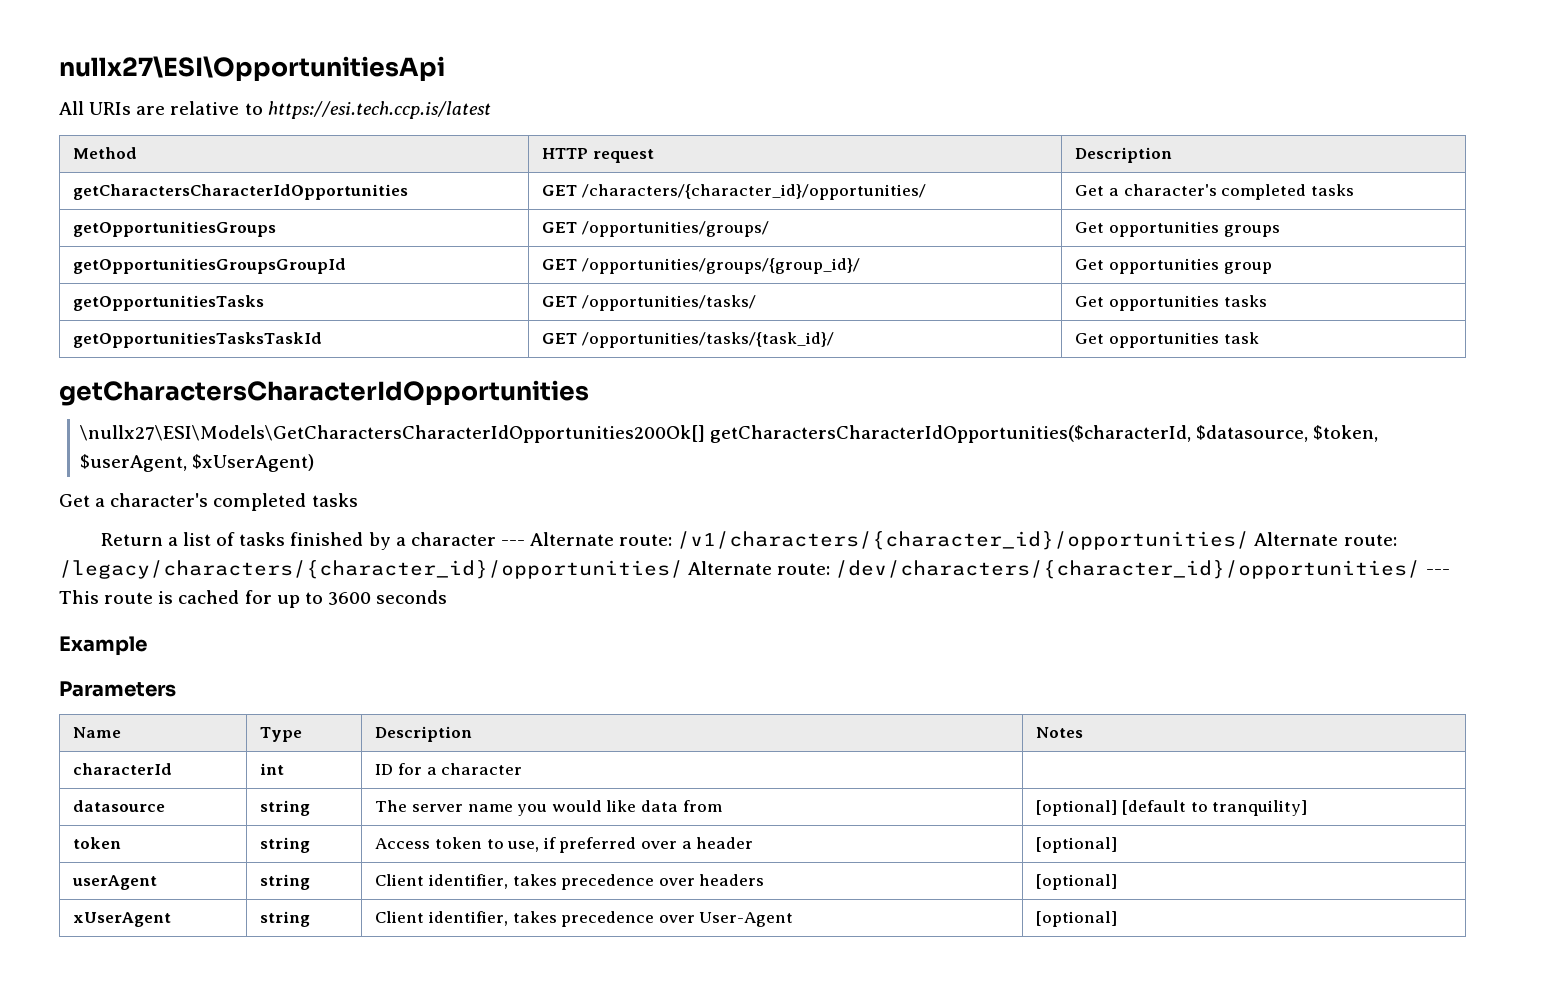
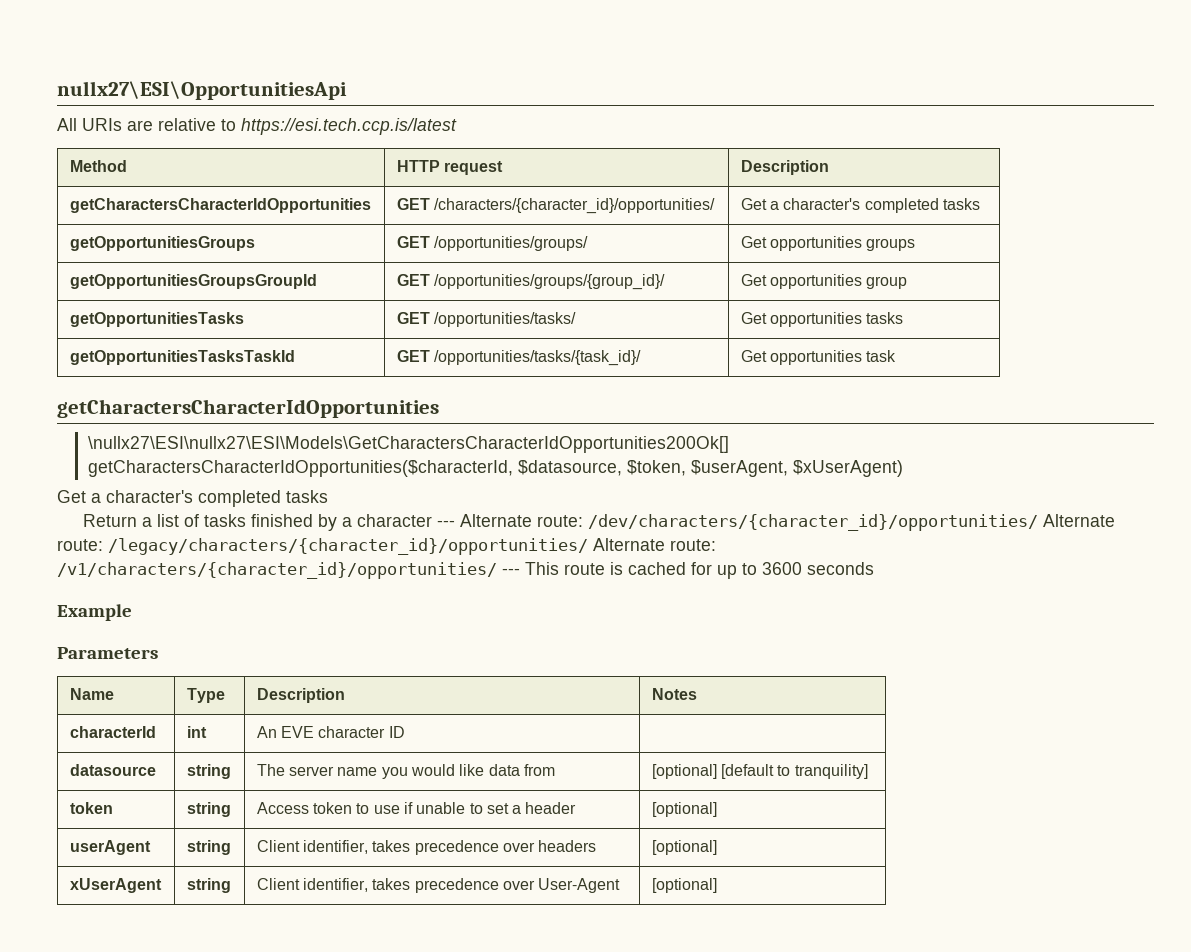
- \nullx27\ESI\Models\GetCharactersCharacterIdOpportunities200Ok[] getCharactersCharacterIdOpportunities($characterId, $datasource, $token, $userAgent, $xUserAgent)
+ \nullx27\ESI\nullx27\ESI\Models\GetCharactersCharacterIdOpportunities200Ok[] getCharactersCharacterIdOpportunities($characterId, $datasource, $token, $userAgent, $xUserAgent)
- Return a list of tasks finished by a character --- Alternate route: /v1/characters/{character_id}/opportunities/ Alternate route: /legacy/characters/{character_id}/opportunities/ Alternate route: /dev/characters/{character_id}/opportunities/ --- This route is cached for up to 3600 seconds
+ Return a list of tasks finished by a character --- Alternate route: /dev/characters/{character_id}/opportunities/ Alternate route: /legacy/characters/{character_id}/opportunities/ Alternate route: /v1/characters/{character_id}/opportunities/ --- This route is cached for up to 3600 seconds
- characterId | int | ID for a character |
+ characterId | int | An EVE character ID |
- token | string | Access token to use, if preferred over a header | [optional]
+ token | string | Access token to use if unable to set a header | [optional]

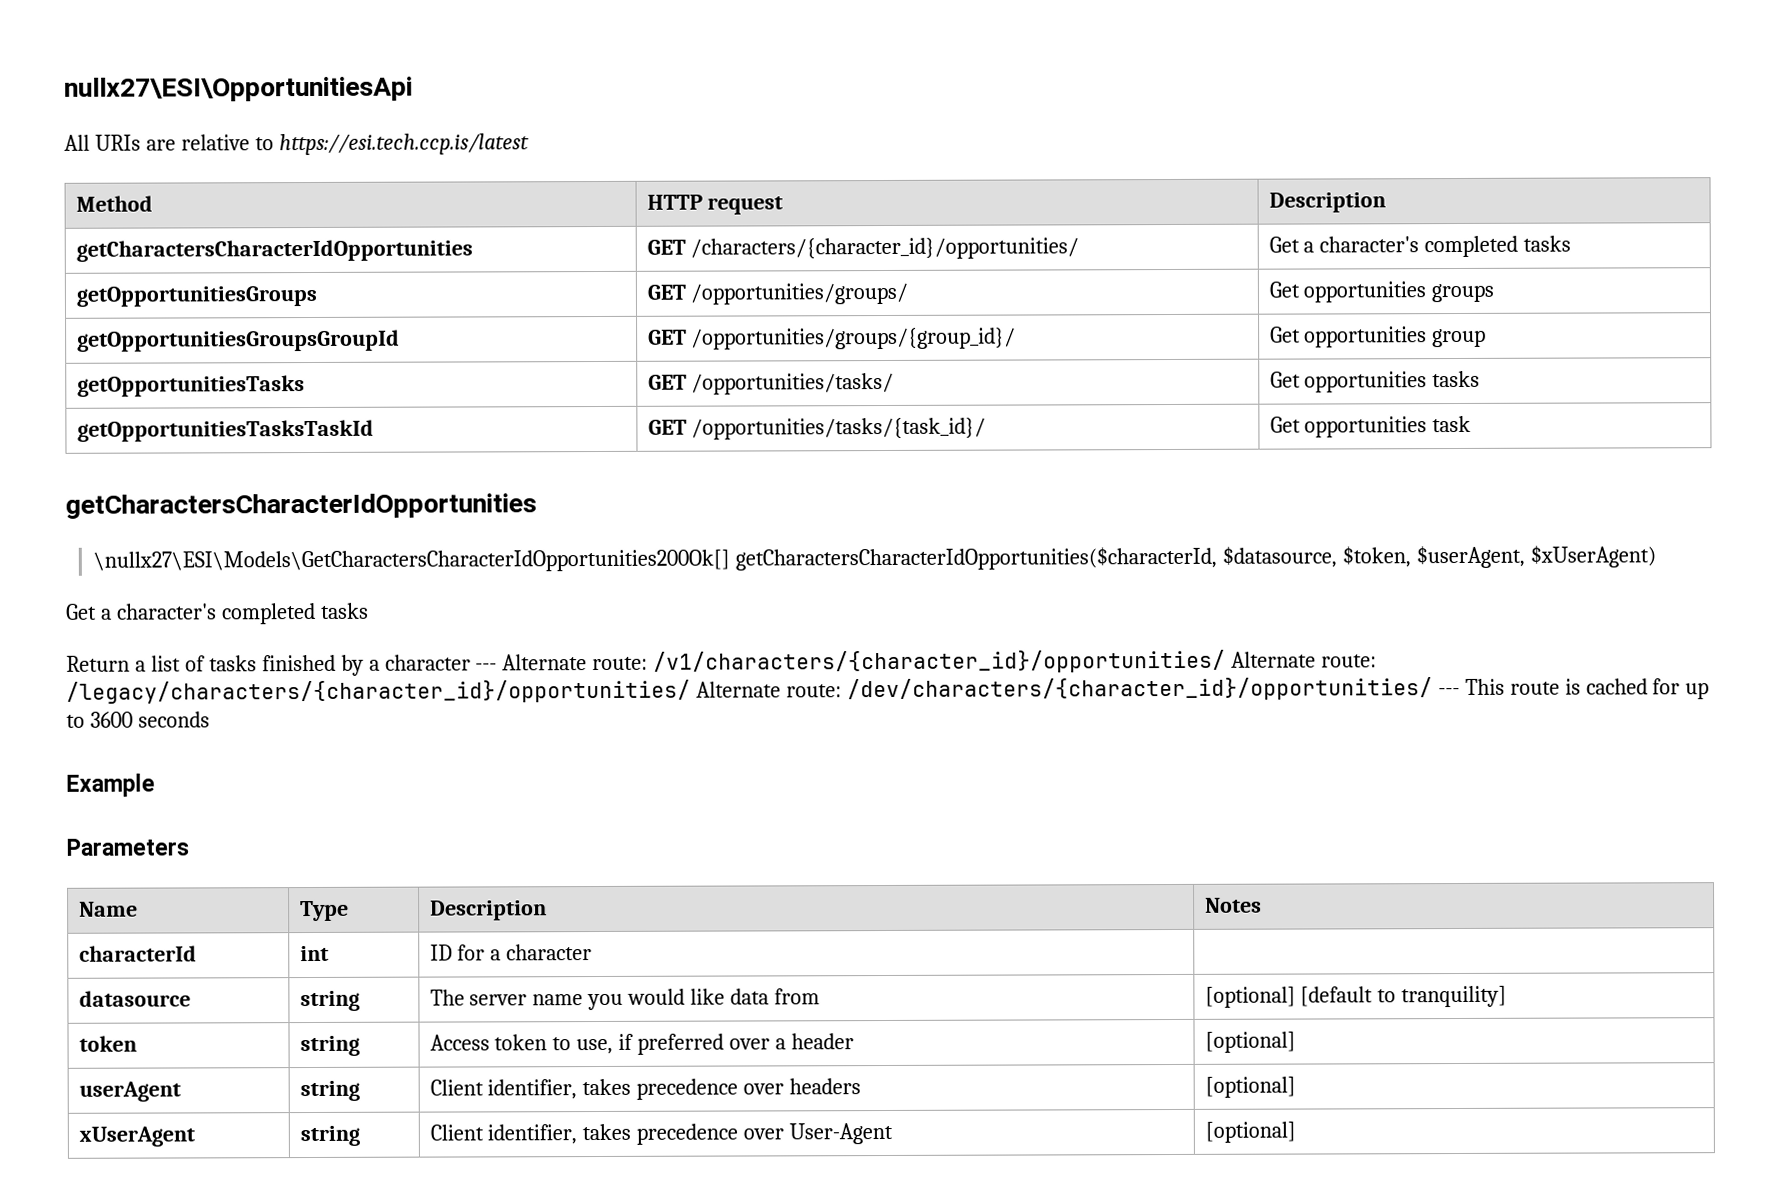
- \nullx27\ESI\nullx27\ESI\Models\GetCharactersCharacterIdOpportunities200Ok[] getCharactersCharacterIdOpportunities($characterId, $datasource, $token, $userAgent, $xUserAgent)
+ \nullx27\ESI\Models\GetCharactersCharacterIdOpportunities200Ok[] getCharactersCharacterIdOpportunities($characterId, $datasource, $token, $userAgent, $xUserAgent)
- Return a list of tasks finished by a character --- Alternate route: /dev/characters/{character_id}/opportunities/ Alternate route: /legacy/characters/{character_id}/opportunities/ Alternate route: /v1/characters/{character_id}/opportunities/ --- This route is cached for up to 3600 seconds
+ Return a list of tasks finished by a character --- Alternate route: /v1/characters/{character_id}/opportunities/ Alternate route: /legacy/characters/{character_id}/opportunities/ Alternate route: /dev/characters/{character_id}/opportunities/ --- This route is cached for up to 3600 seconds
- characterId | int | An EVE character ID |
+ characterId | int | ID for a character |
- token | string | Access token to use if unable to set a header | [optional]
+ token | string | Access token to use, if preferred over a header | [optional]

